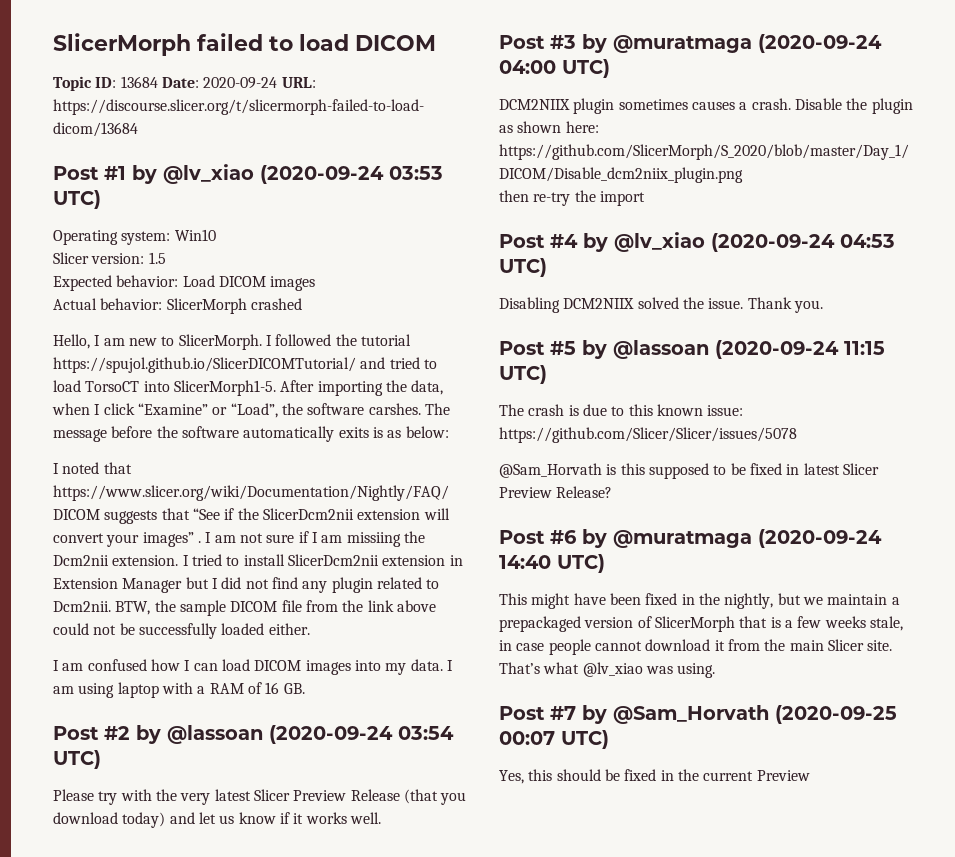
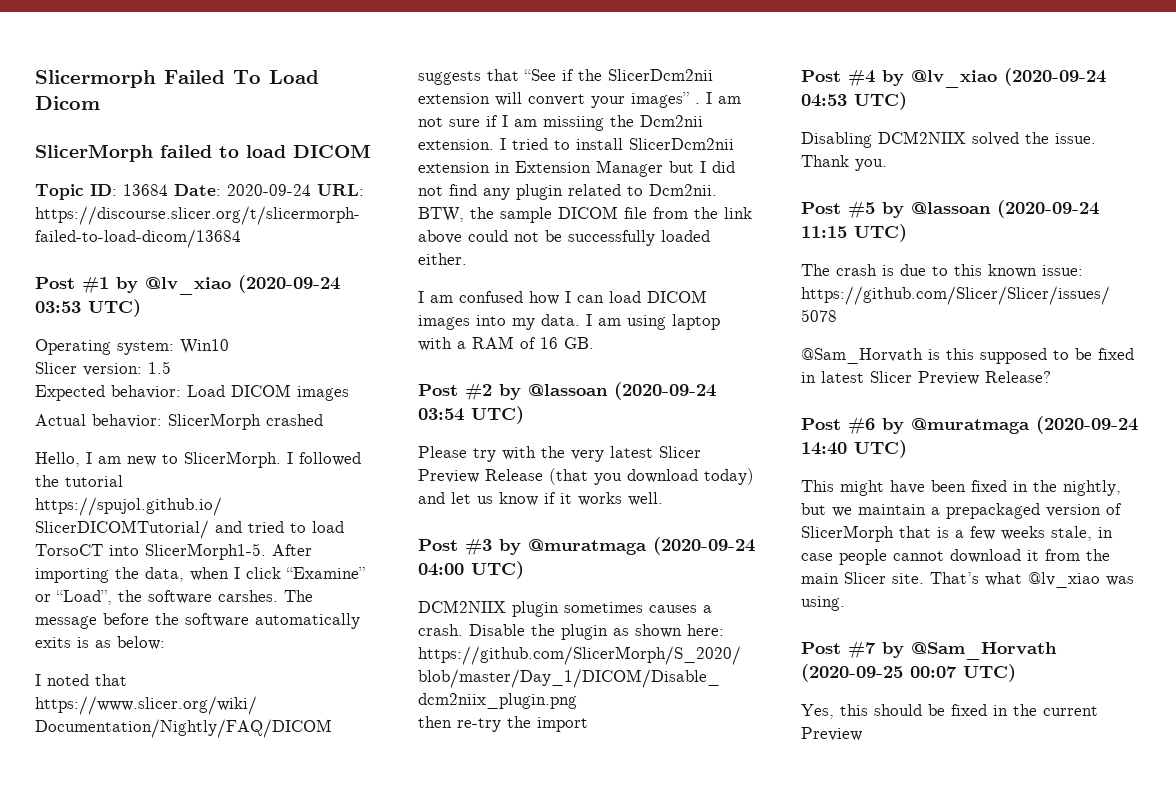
+ Slicermorph Failed To Load Dicom

